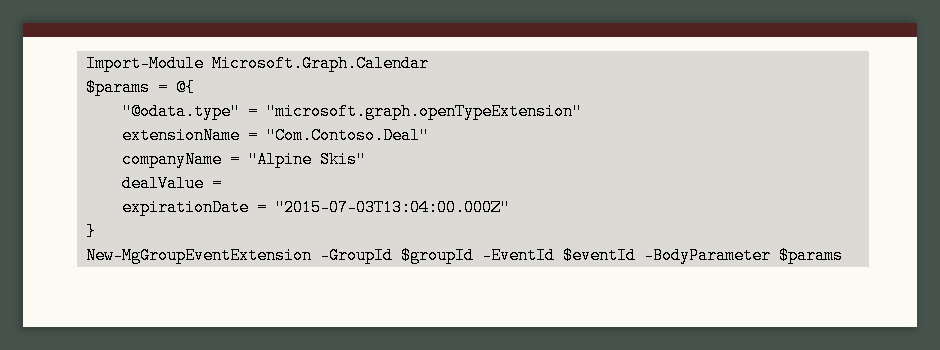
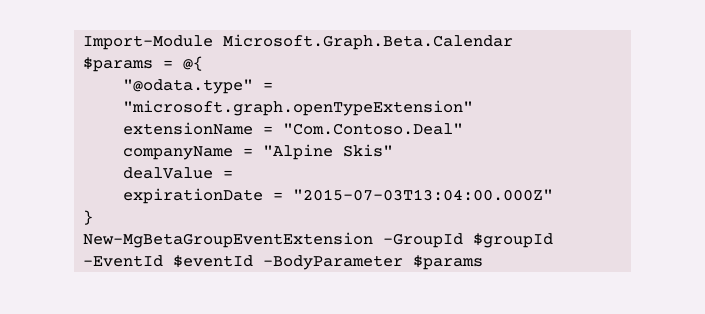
- Import-Module Microsoft.Graph.Calendar
+ Import-Module Microsoft.Graph.Beta.Calendar
- New-MgGroupEventExtension -GroupId $groupId -EventId $eventId -BodyParameter $params
+ New-MgBetaGroupEventExtension -GroupId $groupId -EventId $eventId -BodyParameter $params

